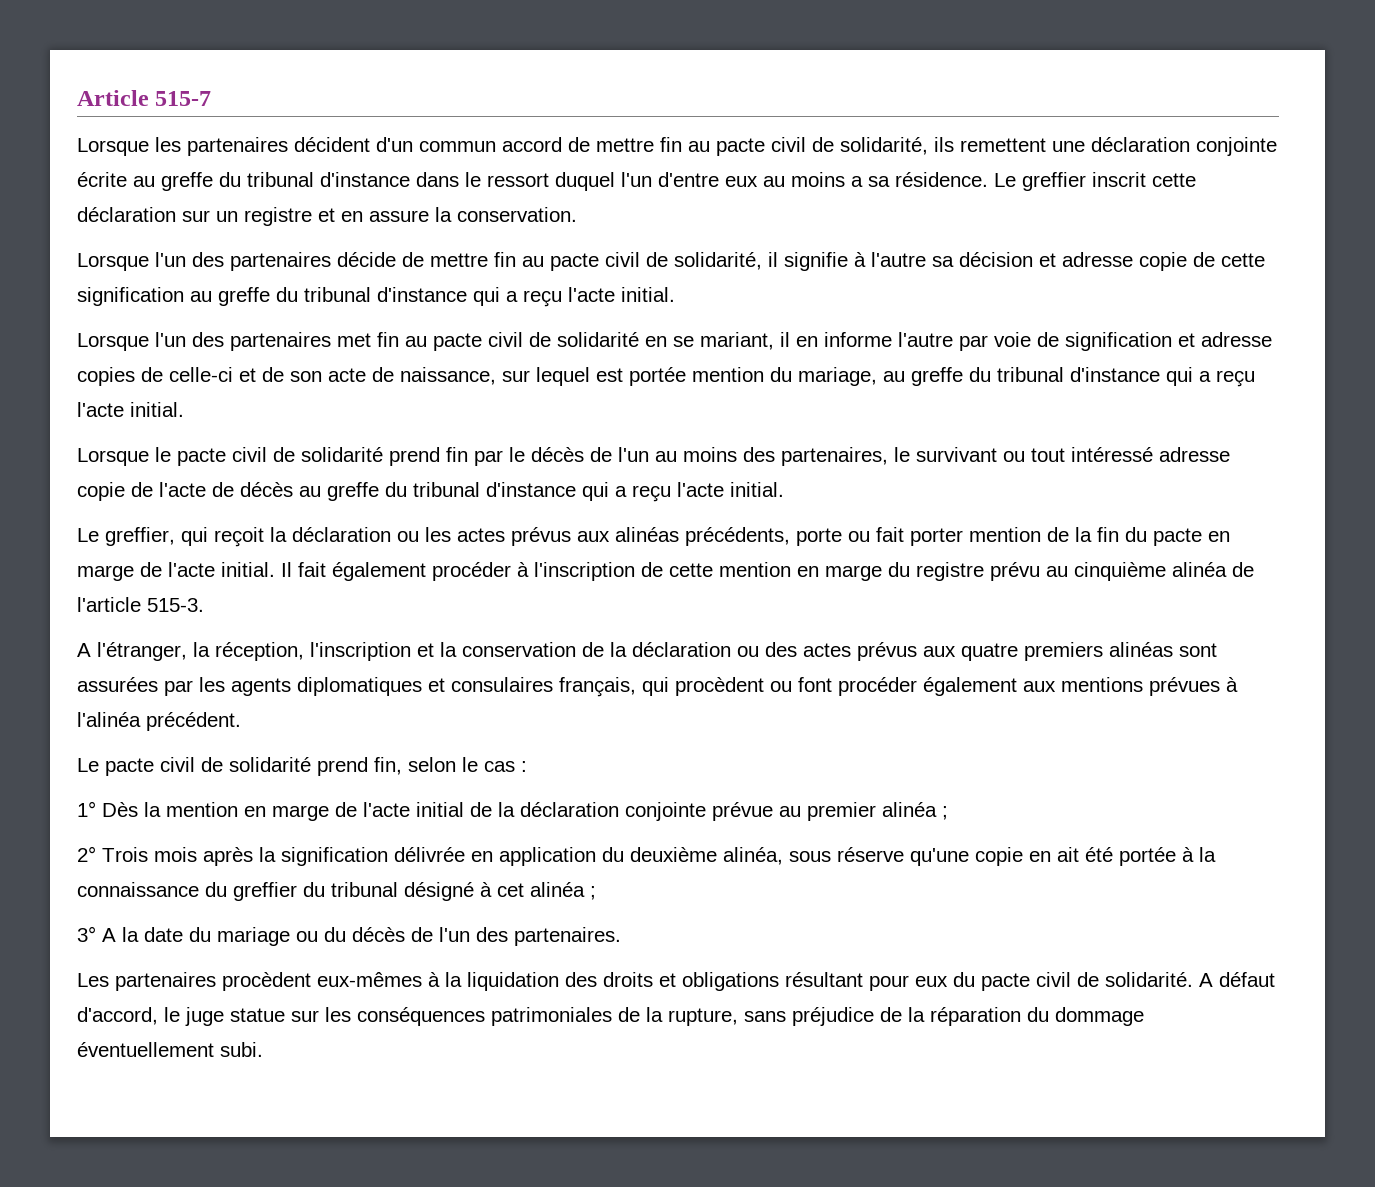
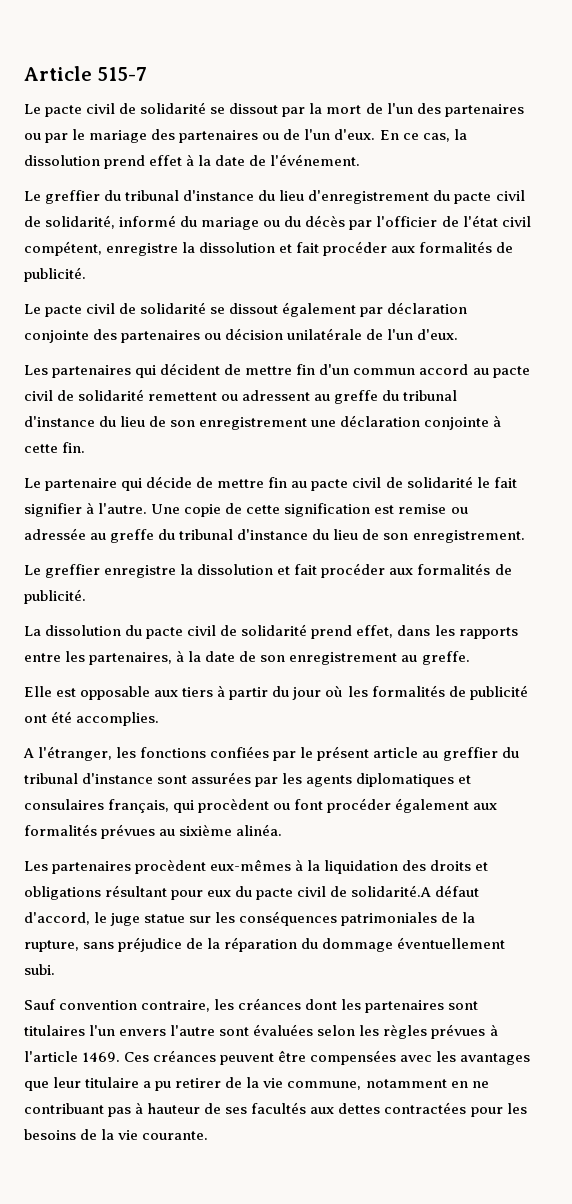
- Lorsque les partenaires décident d'un commun accord de mettre fin au pacte civil de solidarité, ils remettent une déclaration conjointe écrite au greffe du tribunal d'instance dans le ressort duquel l'un d'entre eux au moins a sa résidence. Le greffier inscrit cette déclaration sur un registre et en assure la conservation.
- Lorsque l'un des partenaires décide de mettre fin au pacte civil de solidarité, il signifie à l'autre sa décision et adresse copie de cette signification au greffe du tribunal d'instance qui a reçu l'acte initial.
- Lorsque l'un des partenaires met fin au pacte civil de solidarité en se mariant, il en informe l'autre par voie de signification et adresse copies de celle-ci et de son acte de naissance, sur lequel est portée mention du mariage, au greffe du tribunal d'instance qui a reçu l'acte initial.
- Lorsque le pacte civil de solidarité prend fin par le décès de l'un au moins des partenaires, le survivant ou tout intéressé adresse copie de l'acte de décès au greffe du tribunal d'instance qui a reçu l'acte initial.
- Le greffier, qui reçoit la déclaration ou les actes prévus aux alinéas précédents, porte ou fait porter mention de la fin du pacte en marge de l'acte initial. Il fait également procéder à l'inscription de cette mention en marge du registre prévu au cinquième alinéa de l'article 515-3.
- A l'étranger, la réception, l'inscription et la conservation de la déclaration ou des actes prévus aux quatre premiers alinéas sont assurées par les agents diplomatiques et consulaires français, qui procèdent ou font procéder également aux mentions prévues à l'alinéa précédent.
- Le pacte civil de solidarité prend fin, selon le cas :
- 1° Dès la mention en marge de l'acte initial de la déclaration conjointe prévue au premier alinéa ;
- 2° Trois mois après la signification délivrée en application du deuxième alinéa, sous réserve qu'une copie en ait été portée à la connaissance du greffier du tribunal désigné à cet alinéa ;
- 3° A la date du mariage ou du décès de l'un des partenaires.
+ Le pacte civil de solidarité se dissout par la mort de l'un des partenaires ou par le mariage des partenaires ou de l'un d'eux. En ce cas, la dissolution prend effet à la date de l'événement.
+ Le greffier du tribunal d'instance du lieu d'enregistrement du pacte civil de solidarité, informé du mariage ou du décès par l'officier de l'état civil compétent, enregistre la dissolution et fait procéder aux formalités de publicité.
+ Le pacte civil de solidarité se dissout également par déclaration conjointe des partenaires ou décision unilatérale de l'un d'eux.
+ Les partenaires qui décident de mettre fin d'un commun accord au pacte civil de solidarité remettent ou adressent au greffe du tribunal d'instance du lieu de son enregistrement une déclaration conjointe à cette fin.
+ Le partenaire qui décide de mettre fin au pacte civil de solidarité le fait signifier à l'autre. Une copie de cette signification est remise ou adressée au greffe du tribunal d'instance du lieu de son enregistrement.
+ Le greffier enregistre la dissolution et fait procéder aux formalités de publicité.
+ La dissolution du pacte civil de solidarité prend effet, dans les rapports entre les partenaires, à la date de son enregistrement au greffe.
+ Elle est opposable aux tiers à partir du jour où les formalités de publicité ont été accomplies.
+ A l'étranger, les fonctions confiées par le présent article au greffier du tribunal d'instance sont assurées par les agents diplomatiques et consulaires français, qui procèdent ou font procéder également aux formalités prévues au sixième alinéa.
- Les partenaires procèdent eux-mêmes à la liquidation des droits et obligations résultant pour eux du pacte civil de solidarité. A défaut d'accord, le juge statue sur les conséquences patrimoniales de la rupture, sans préjudice de la réparation du dommage éventuellement subi.
+ Les partenaires procèdent eux-mêmes à la liquidation des droits et obligations résultant pour eux du pacte civil de solidarité.A défaut d'accord, le juge statue sur les conséquences patrimoniales de la rupture, sans préjudice de la réparation du dommage éventuellement subi.
+ Sauf convention contraire, les créances dont les partenaires sont titulaires l'un envers l'autre sont évaluées selon les règles prévues à l'article 1469. Ces créances peuvent être compensées avec les avantages que leur titulaire a pu retirer de la vie commune, notamment en ne contribuant pas à hauteur de ses facultés aux dettes contractées pour les besoins de la vie courante.

